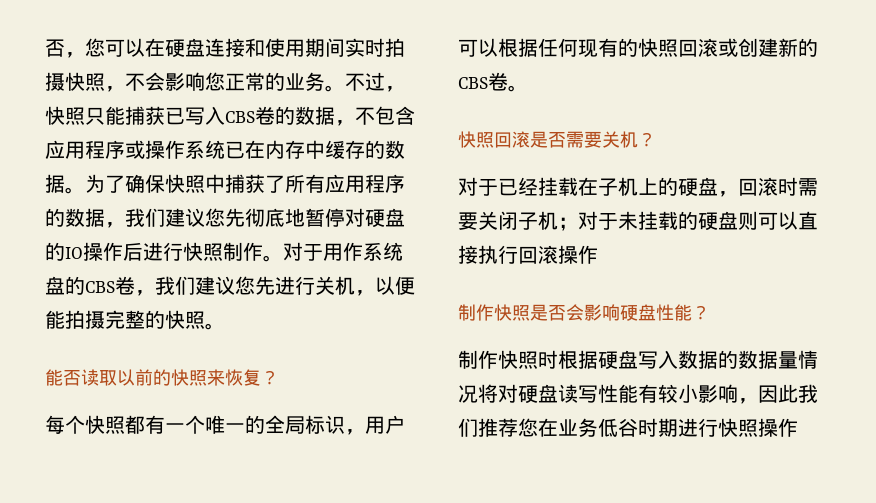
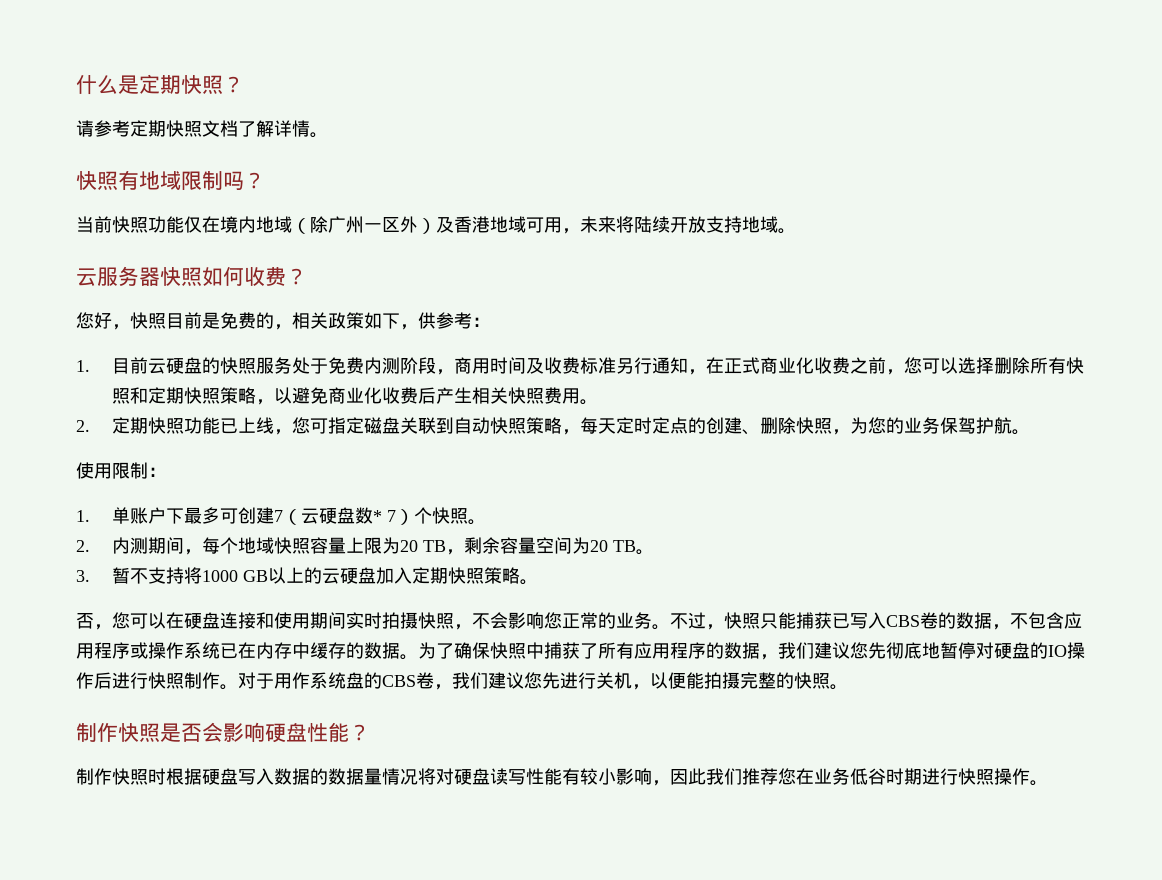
+ 什么是定期快照？
+ 请参考定期快照文档了解详情。
+ 快照有地域限制吗？
+ 当前快照功能仅在境内地域（除广州一区外）及香港地域可用，未来将陆续开放支持地域。
+ 云服务器快照如何收费？
+ 您好，快照目前是免费的，相关政策如下，供参考：
+ 1.目前云硬盘的快照服务处于免费内测阶段，商用时间及收费标准另行通知，在正式商业化收费之前，您可以选择删除所有快照和定期快照策略，以避免商业化收费后产生相关快照费用。
+ 2.定期快照功能已上线，您可指定磁盘关联到自动快照策略，每天定时定点的创建、删除快照，为您的业务保驾护航。
+ 使用限制：
+ 1.单账户下最多可创建7（云硬盘数* 7）个快照。
+ 2.内测期间，每个地域快照容量上限为20 TB，剩余容量空间为20 TB。
+ 3.暂不支持将1000 GB以上的云硬盘加入定期快照策略。
- 能否读取以前的快照来恢复？
- 每个快照都有一个唯一的全局标识，用户可以根据任何现有的快照回滚或创建新的CBS卷。
- 快照回滚是否需要关机？
- 对于已经挂载在子机上的硬盘，回滚时需要关闭子机；对于未挂载的硬盘则可以直接执行回滚操作
- 制作快照时根据硬盘写入数据的数据量情况将对硬盘读写性能有较小影响，因此我们推荐您在业务低谷时期进行快照操作
+ 制作快照时根据硬盘写入数据的数据量情况将对硬盘读写性能有较小影响，因此我们推荐您在业务低谷时期进行快照操作。

